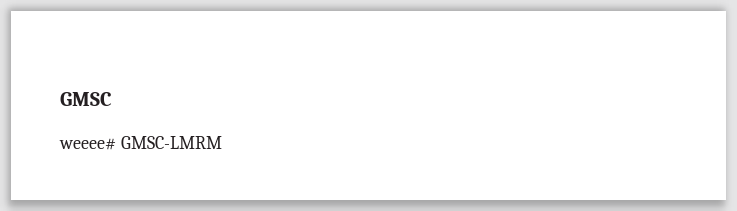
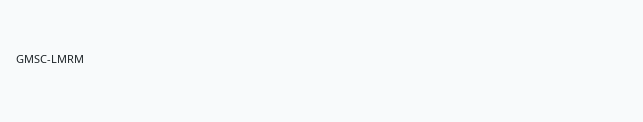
- GMSC
- weeee# GMSC-LMRM
+ GMSC-LMRM

